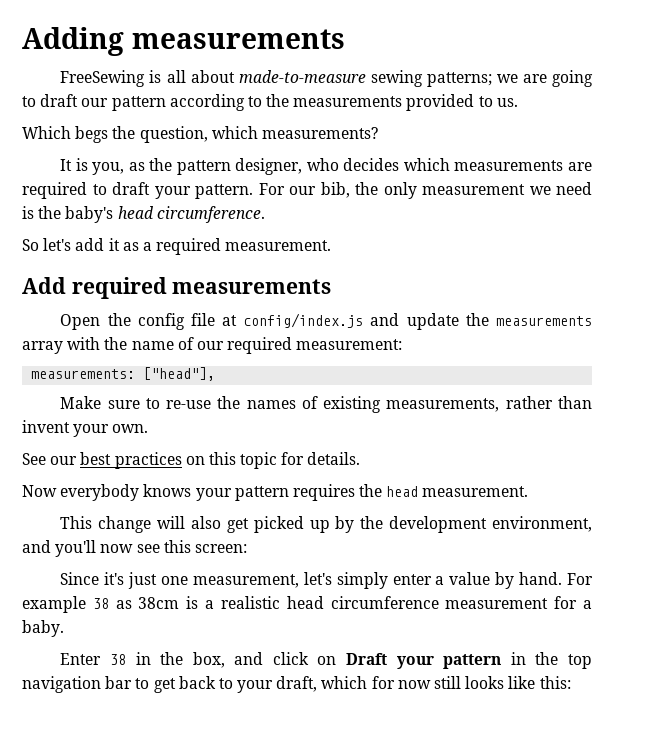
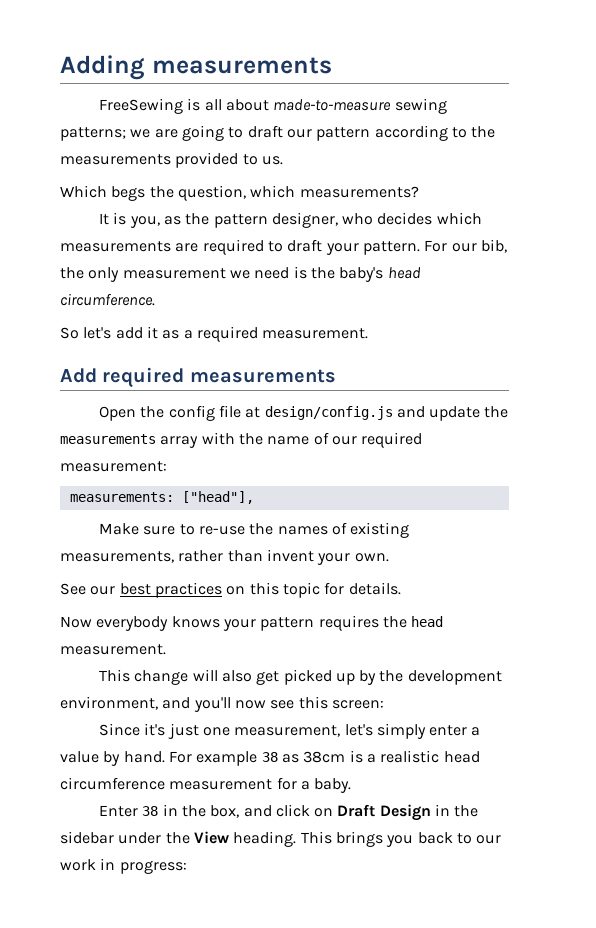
- Open the config file at config/index.js and update the measurements array with the name of our required measurement:
+ Open the config file at design/config.js and update the measurements array with the name of our required measurement:
- Enter 38 in the box, and click on Draft your pattern in the top navigation bar to get back to your draft, which for now still looks like this:
+ Enter 38 in the box, and click on Draft Design in the sidebar under the View heading. This brings you back to our work in progress:

